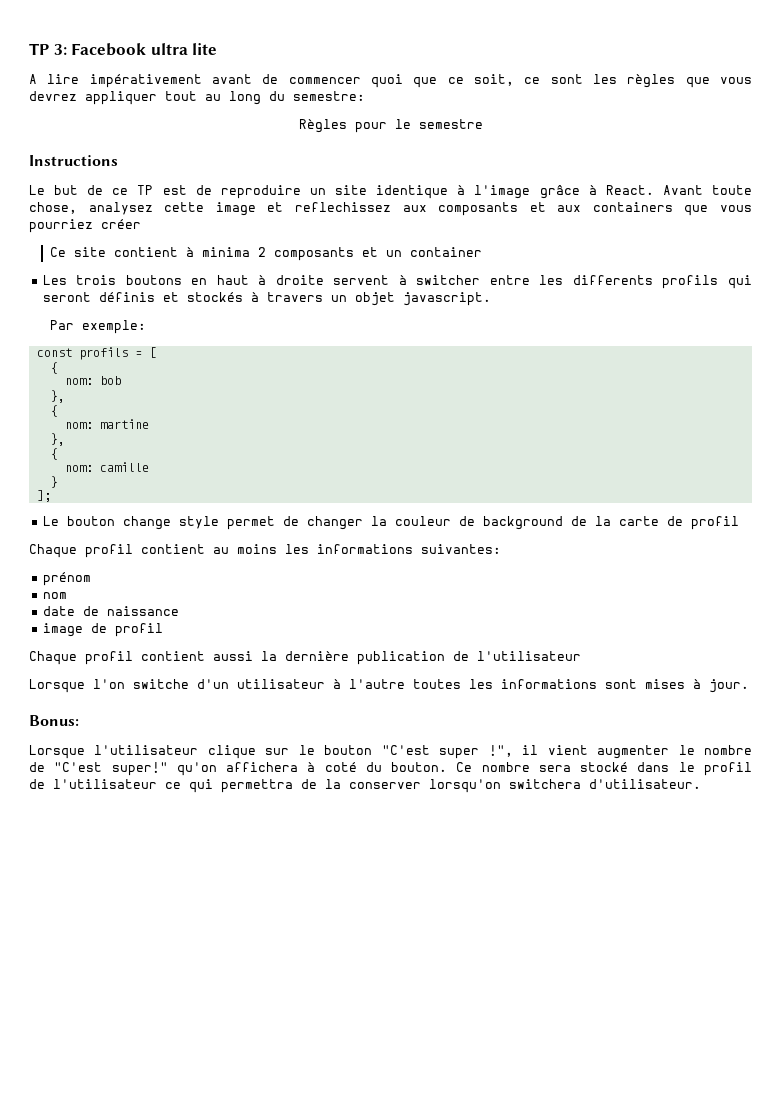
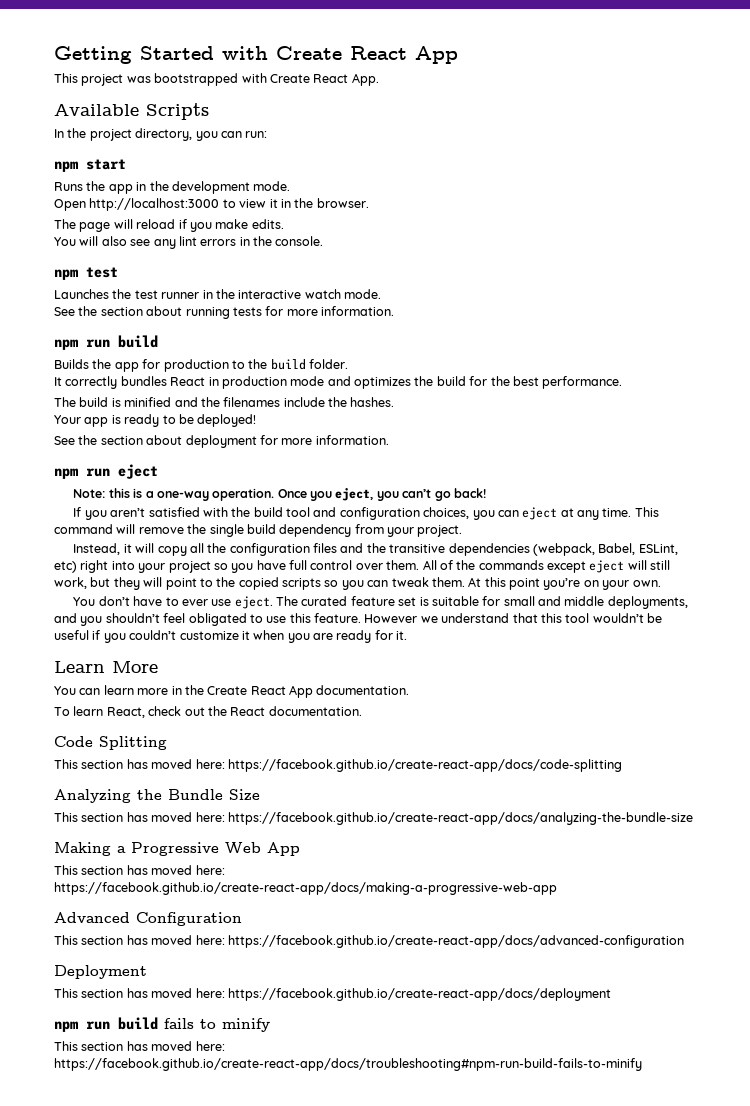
- TP 3: Facebook ultra lite
- A lire impérativement avant de commencer quoi que ce soit, ce sont les règles que vous devrez appliquer tout au long du semestre:
- Règles pour le semestre
- Instructions
- Le but de ce TP est de reproduire un site identique à l'image grâce à React. Avant toute chose, analysez cette image et reflechissez aux composants et aux containers que vous pourriez créer
- Ce site contient à minima 2 composants et un container
- Les trois boutons en haut à droite servent à switcher entre les differents profils qui seront définis et stockés à travers un objet javascript.
- Par exemple:
- const profils = [
- {
- nom: bob
- },
- {
- nom: martine
- },
- {
- nom: camille
- }
- ];
- Le bouton change style permet de changer la couleur de background de la carte de profil
- Chaque profil contient au moins les informations suivantes:
- prénom
- nom
- date de naissance
- image de profil
- Chaque profil contient aussi la dernière publication de l'utilisateur
- Lorsque l'on switche d'un utilisateur à l'autre toutes les informations sont mises à jour.
- Bonus:
- Lorsque l'utilisateur clique sur le bouton "C'est super !", il vient augmenter le nombre de "C'est super!" qu'on affichera à coté du bouton. Ce nombre sera stocké dans le profil de l'utilisateur ce qui permettra de la conserver lorsqu'on switchera d'utilisateur.
+ Getting Started with Create React App
+ This project was bootstrapped with Create React App.
+ Available Scripts
+ In the project directory, you can run:
+ npm start
+ Runs the app in the development mode.
+ Open http://localhost:3000 to view it in the browser.
+ The page will reload if you make edits.
+ You will also see any lint errors in the console.
+ npm test
+ Launches the test runner in the interactive watch mode.
+ See the section about running tests for more information.
+ npm run build
+ Builds the app for production to the build folder.
+ It correctly bundles React in production mode and optimizes the build for the best performance.
+ The build is minified and the filenames include the hashes.
+ Your app is ready to be deployed!
+ See the section about deployment for more information.
+ npm run eject
+ Note: this is a one-way operation. Once you eject, you can’t go back!
+ If you aren’t satisfied with the build tool and configuration choices, you can eject at any time. This command will remove the single build dependency from your project.
+ Instead, it will copy all the configuration files and the transitive dependencies (webpack, Babel, ESLint, etc) right into your project so you have full control over them. All of the commands except eject will still work, but they will point to the copied scripts so you can tweak them. At this point you’re on your own.
+ You don’t have to ever use eject. The curated feature set is suitable for small and middle deployments, and you shouldn’t feel obligated to use this feature. However we understand that this tool wouldn’t be useful if you couldn’t customize it when you are ready for it.
+ Learn More
+ You can learn more in the Create React App documentation.
+ To learn React, check out the React documentation.
+ Code Splitting
+ This section has moved here: https://facebook.github.io/create-react-app/docs/code-splitting
+ Analyzing the Bundle Size
+ This section has moved here: https://facebook.github.io/create-react-app/docs/analyzing-the-bundle-size
+ Making a Progressive Web App
+ This section has moved here: https://facebook.github.io/create-react-app/docs/making-a-progressive-web-app
+ Advanced Configuration
+ This section has moved here: https://facebook.github.io/create-react-app/docs/advanced-configuration
+ Deployment
+ This section has moved here: https://facebook.github.io/create-react-app/docs/deployment
+ npm run build fails to minify
+ This section has moved here: https://facebook.github.io/create-react-app/docs/troubleshooting#npm-run-build-fails-to-minify

